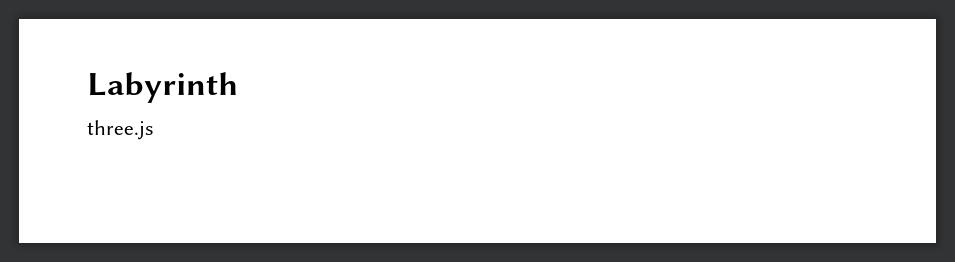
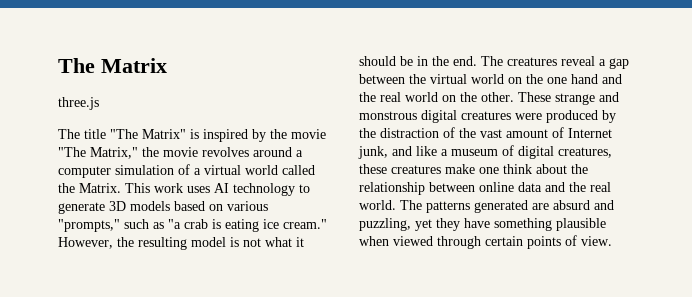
- Labyrinth
+ The Matrix
+ The title "The Matrix" is inspired by the movie "The Matrix," the movie revolves around a computer simulation of a virtual world called the Matrix. This work uses AI technology to generate 3D models based on various "prompts," such as "a crab is eating ice cream." However, the resulting model is not what it should be in the end. The creatures reveal a gap between the virtual world on the one hand and the real world on the other. These strange and monstrous digital creatures were produced by the distraction of the vast amount of Internet junk, and like a museum of digital creatures, these creatures make one think about the relationship between online data and the real world. The patterns generated are absurd and puzzling, yet they have something plausible when viewed through certain points of view.

